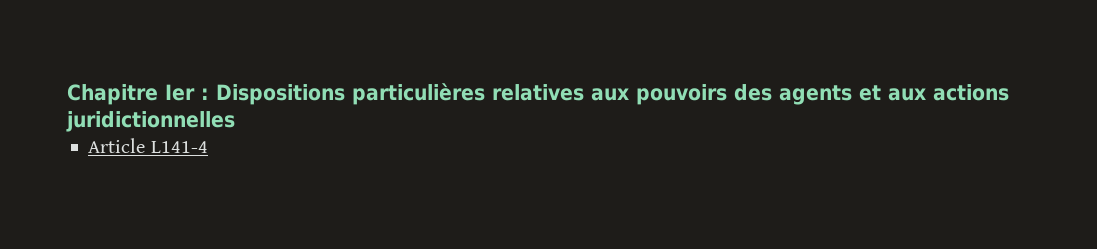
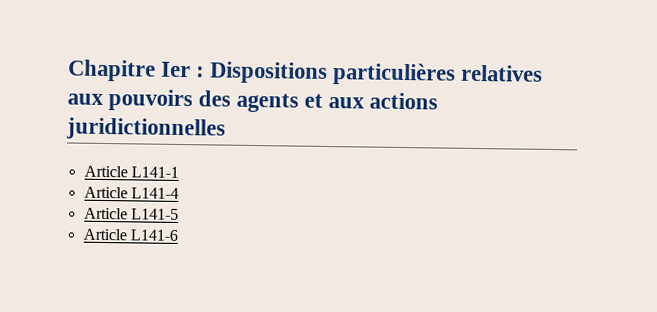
+ Article L141-1
+ Article L141-5
+ Article L141-6

